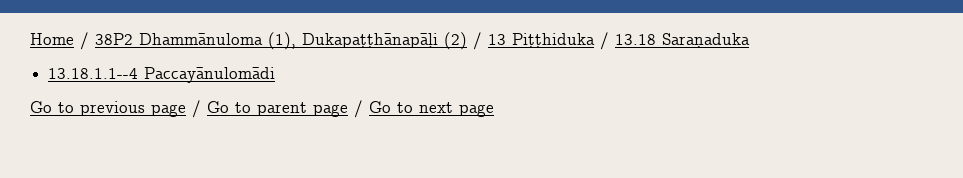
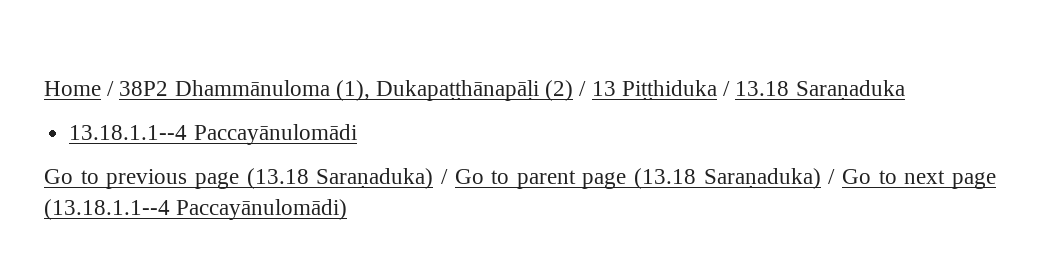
- Go to previous page / Go to parent page / Go to next page
+ Go to previous page (13.18 Saraṇaduka) / Go to parent page (13.18 Saraṇaduka) / Go to next page (13.18.1.1--4 Paccayānulomādi)

